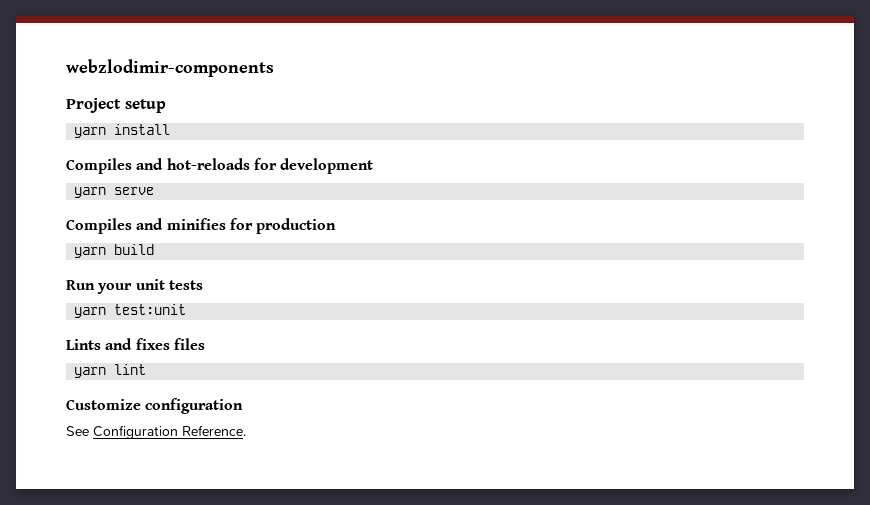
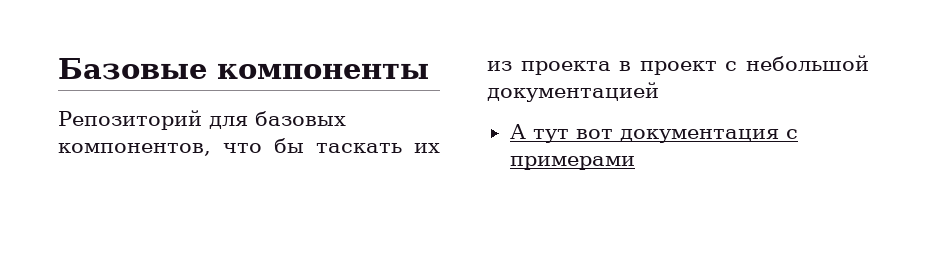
- webzlodimir-components
- Project setup
- yarn install
- Compiles and hot-reloads for development
- yarn serve
- Compiles and minifies for production
- yarn build
- Run your unit tests
- yarn test:unit
- Lints and fixes files
- yarn lint
- Customize configuration
- See Configuration Reference.
+ Базовые компоненты
+ Репозиторий для базовых компонентов, что бы таскать их из проекта в проект с небольшой документацией
+ А тут вот документация с примерами

